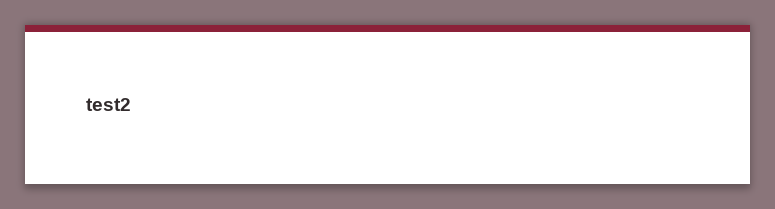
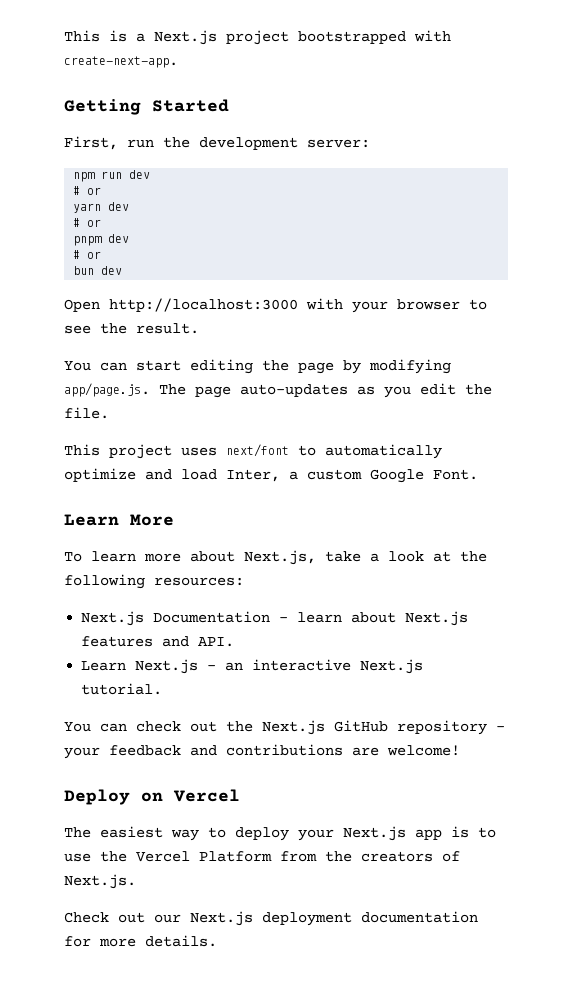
- test2
+ This is a Next.js project bootstrapped with create-next-app.
+ Getting Started
+ First, run the development server:
+ npm run dev
+ # or
+ yarn dev
+ # or
+ pnpm dev
+ # or
+ bun dev
+ Open http://localhost:3000 with your browser to see the result.
+ You can start editing the page by modifying app/page.js. The page auto-updates as you edit the file.
+ This project uses next/font to automatically optimize and load Inter, a custom Google Font.
+ Learn More
+ To learn more about Next.js, take a look at the following resources:
+ Next.js Documentation - learn about Next.js features and API.
+ Learn Next.js - an interactive Next.js tutorial.
+ You can check out the Next.js GitHub repository - your feedback and contributions are welcome!
+ Deploy on Vercel
+ The easiest way to deploy your Next.js app is to use the Vercel Platform from the creators of Next.js.
+ Check out our Next.js deployment documentation for more details.

